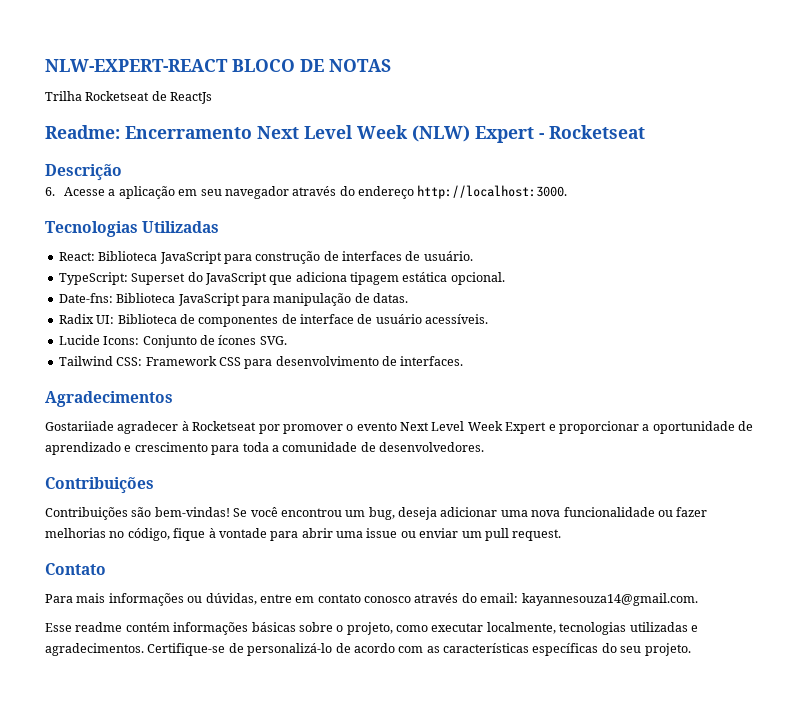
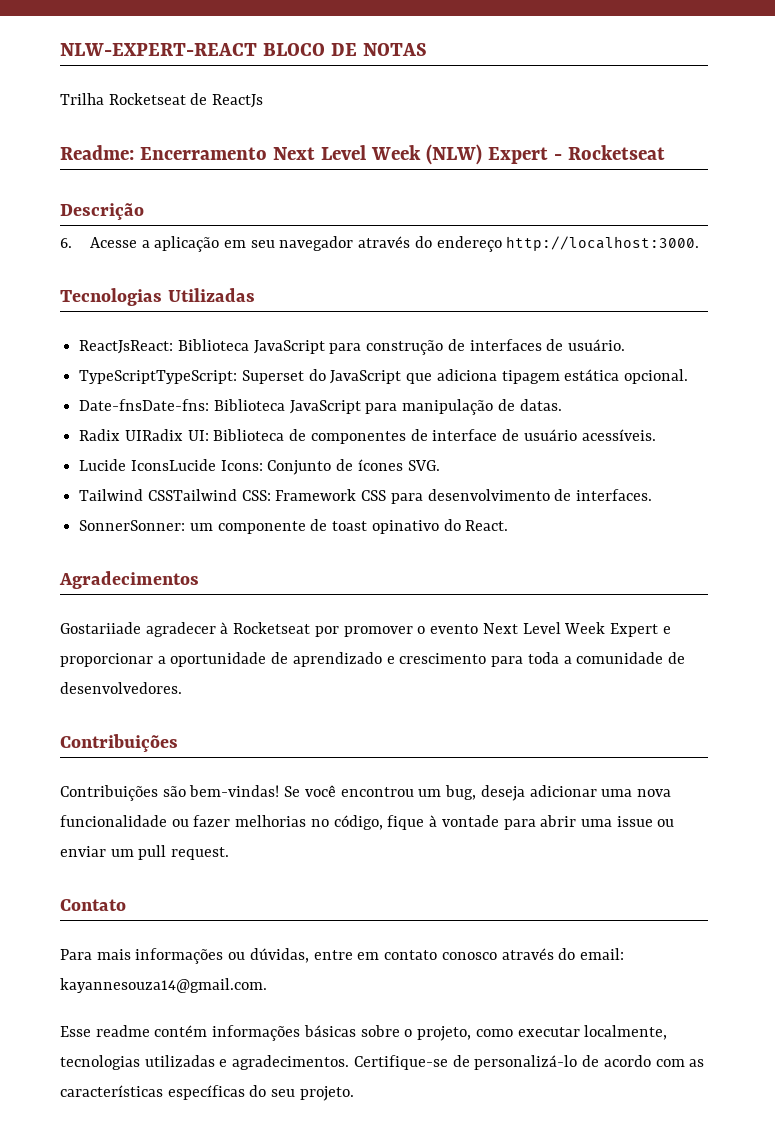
- React: Biblioteca JavaScript para construção de interfaces de usuário.
+ ReactJsReact: Biblioteca JavaScript para construção de interfaces de usuário.
- TypeScript: Superset do JavaScript que adiciona tipagem estática opcional.
+ TypeScriptTypeScript: Superset do JavaScript que adiciona tipagem estática opcional.
- Date-fns: Biblioteca JavaScript para manipulação de datas.
+ Date-fnsDate-fns: Biblioteca JavaScript para manipulação de datas.
- Radix UI: Biblioteca de componentes de interface de usuário acessíveis.
+ Radix UIRadix UI: Biblioteca de componentes de interface de usuário acessíveis.
- Lucide Icons: Conjunto de ícones SVG.
+ Lucide IconsLucide Icons: Conjunto de ícones SVG.
- Tailwind CSS: Framework CSS para desenvolvimento de interfaces.
+ Tailwind CSSTailwind CSS: Framework CSS para desenvolvimento de interfaces.
+ SonnerSonner: um componente de toast opinativo do React.

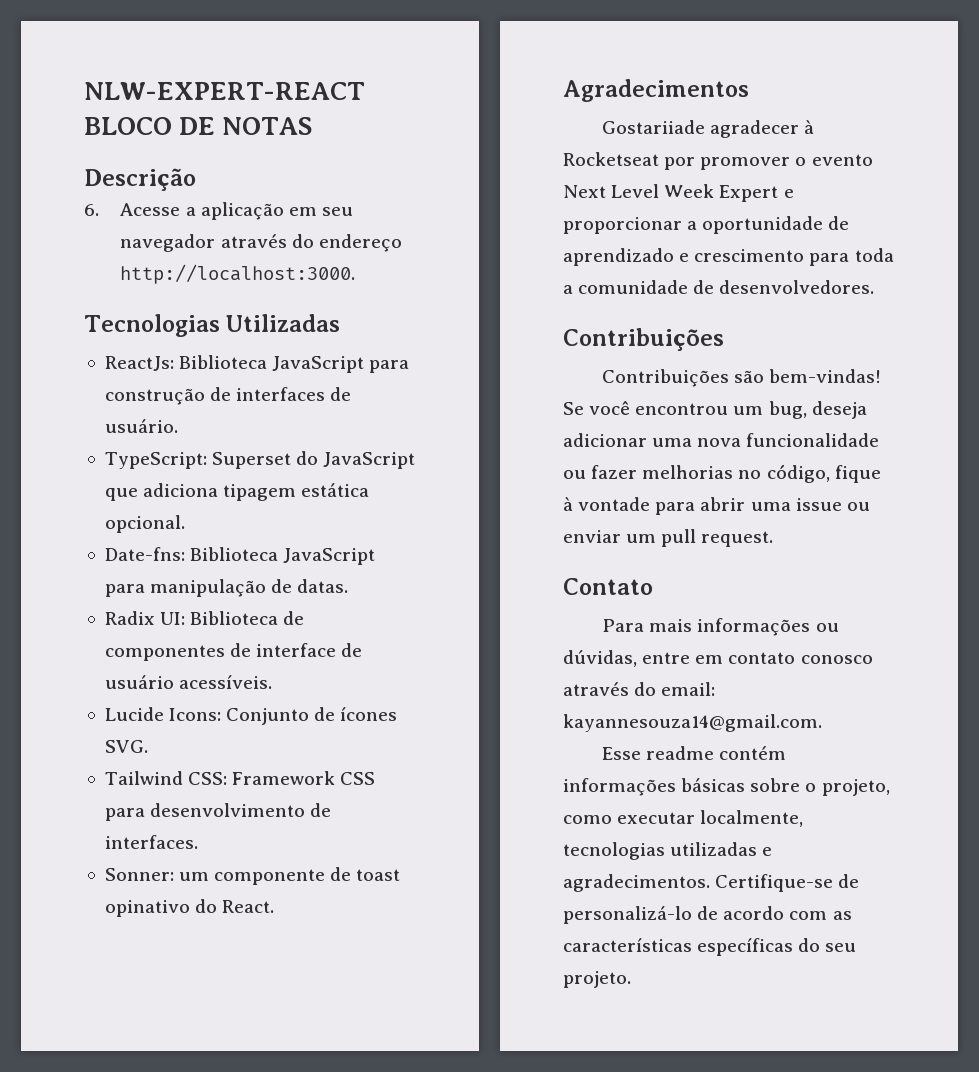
- Trilha Rocketseat de ReactJs
- Readme: Encerramento Next Level Week (NLW) Expert - Rocketseat
- ReactJsReact: Biblioteca JavaScript para construção de interfaces de usuário.
+ ReactJs: Biblioteca JavaScript para construção de interfaces de usuário.
- TypeScriptTypeScript: Superset do JavaScript que adiciona tipagem estática opcional.
+ TypeScript: Superset do JavaScript que adiciona tipagem estática opcional.
- Date-fnsDate-fns: Biblioteca JavaScript para manipulação de datas.
+ Date-fns: Biblioteca JavaScript para manipulação de datas.
- Radix UIRadix UI: Biblioteca de componentes de interface de usuário acessíveis.
+ Radix UI: Biblioteca de componentes de interface de usuário acessíveis.
- Lucide IconsLucide Icons: Conjunto de ícones SVG.
+ Lucide Icons: Conjunto de ícones SVG.
- Tailwind CSSTailwind CSS: Framework CSS para desenvolvimento de interfaces.
+ Tailwind CSS: Framework CSS para desenvolvimento de interfaces.
- SonnerSonner: um componente de toast opinativo do React.
+ Sonner: um componente de toast opinativo do React.

